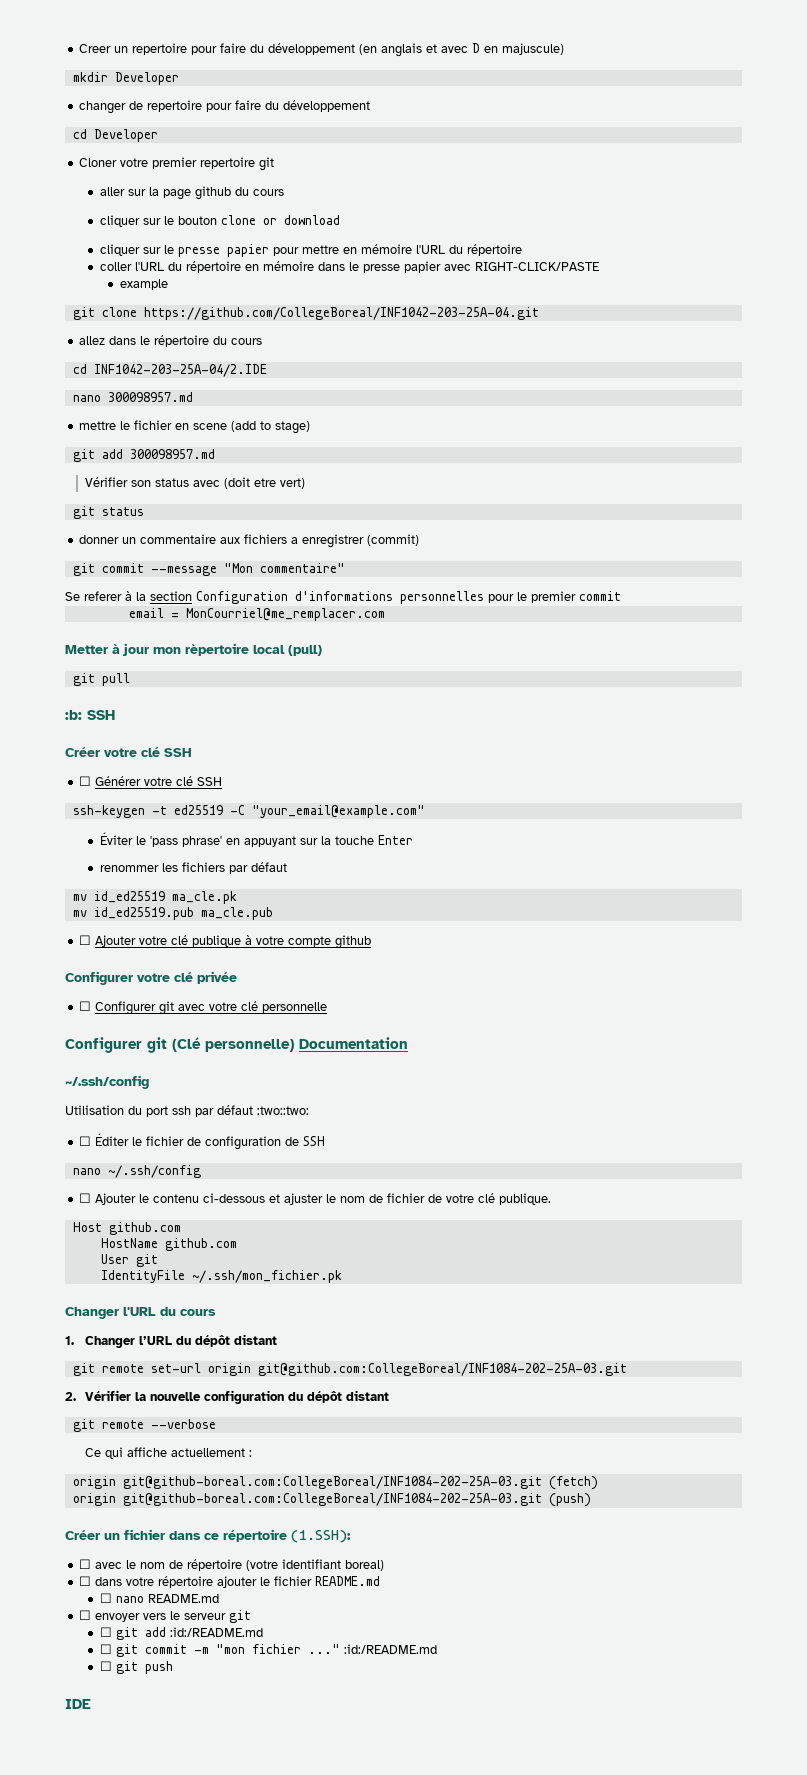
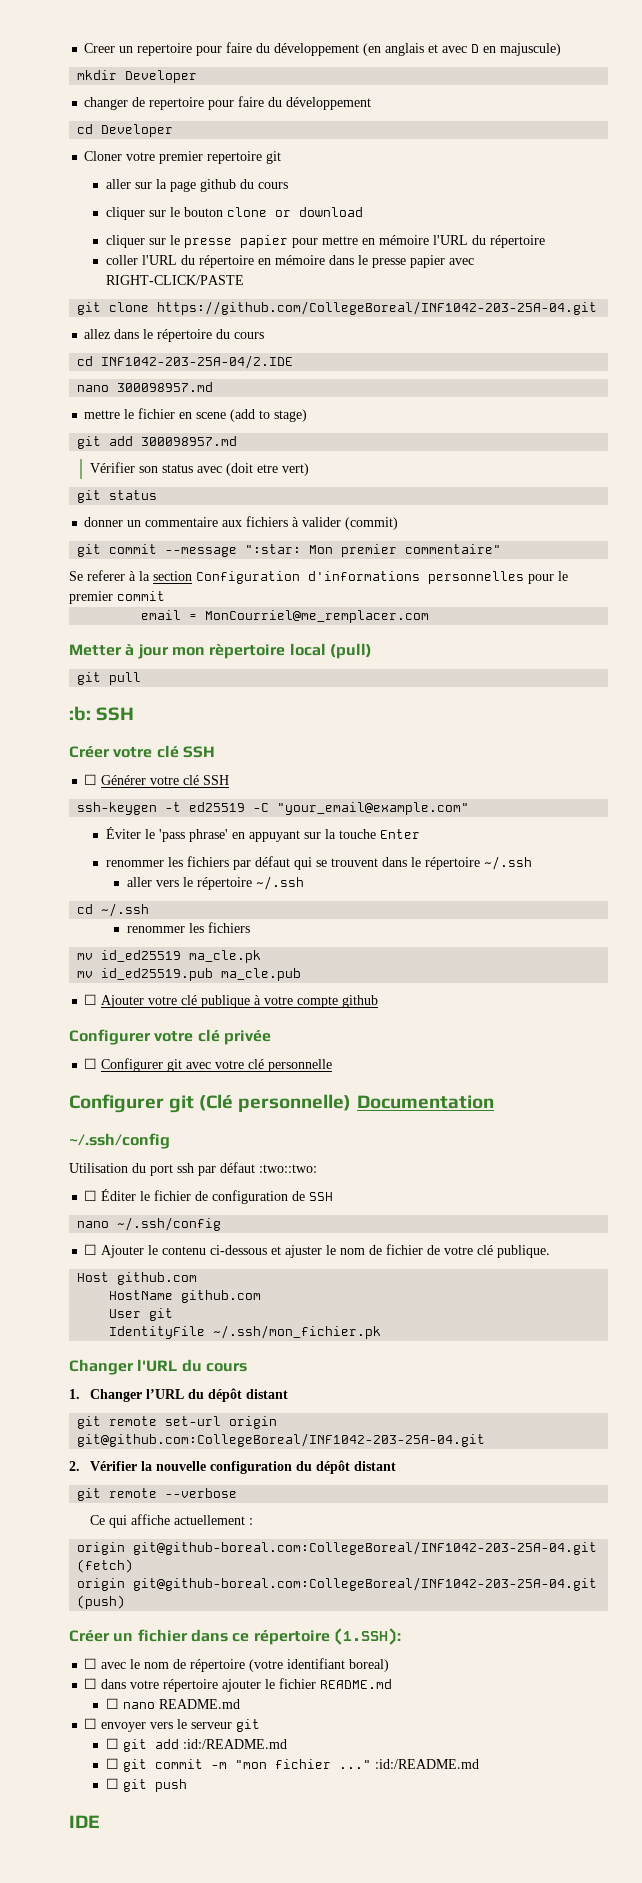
- example
- donner un commentaire aux fichiers a enregistrer (commit)
+ donner un commentaire aux fichiers à valider (commit)
- git commit --message "Mon commentaire"
+ git commit --message ":star: Mon premier commentaire"
- renommer les fichiers par défaut
+ renommer les fichiers par défaut qui se trouvent dans le répertoire ~/.ssh
+ aller vers le répertoire ~/.ssh
+ cd ~/.ssh
+ renommer les fichiers
- git remote set-url origin git@github.com:CollegeBoreal/INF1084-202-25A-03.git
+ git remote set-url origin git@github.com:CollegeBoreal/INF1042-203-25A-04.git
- origin git@github-boreal.com:CollegeBoreal/INF1084-202-25A-03.git (fetch)
+ origin git@github-boreal.com:CollegeBoreal/INF1042-203-25A-04.git (fetch)
- origin git@github-boreal.com:CollegeBoreal/INF1084-202-25A-03.git (push)
+ origin git@github-boreal.com:CollegeBoreal/INF1042-203-25A-04.git (push)

